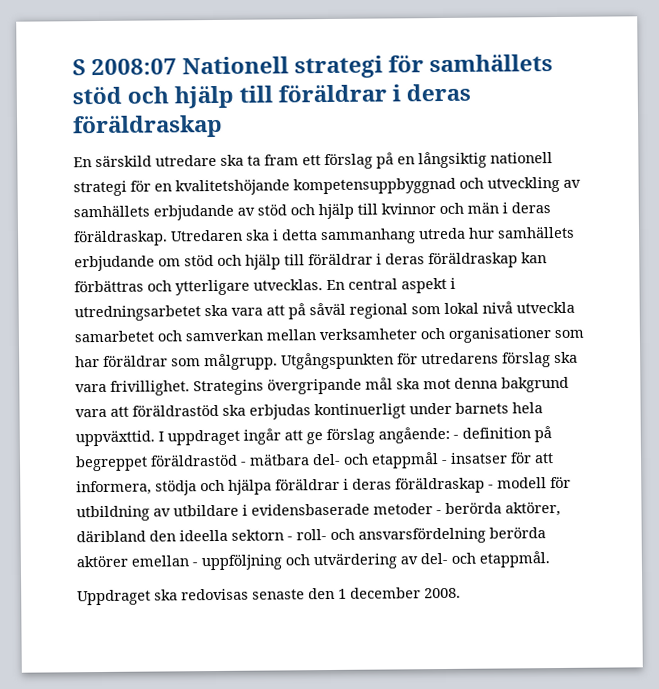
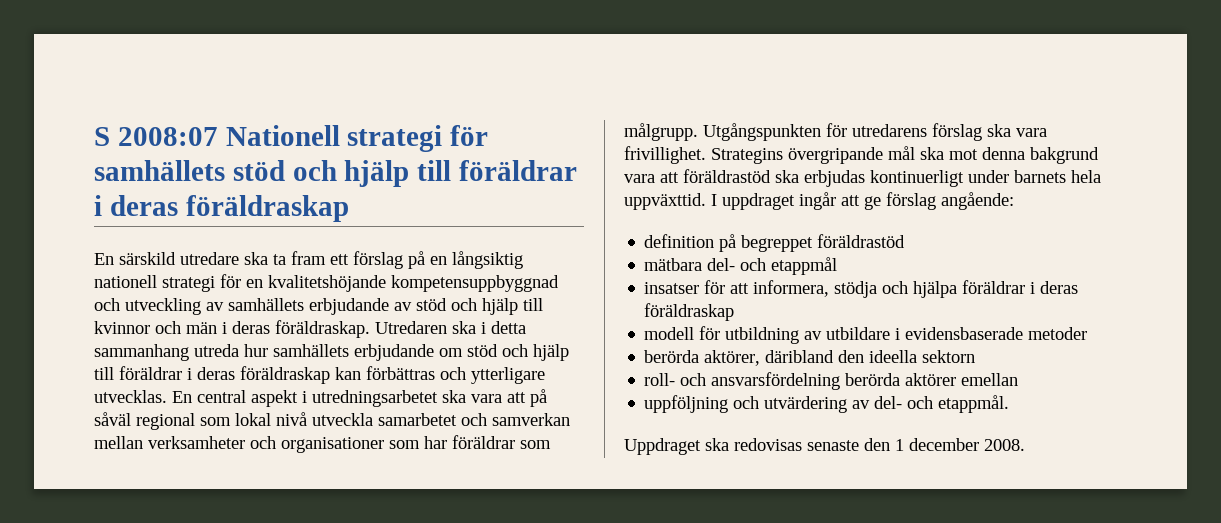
- I uppdraget ingår att ge förslag angående: - definition på begreppet föräldrastöd - mätbara del- och etappmål - insatser för att informera, stödja och hjälpa föräldrar i deras föräldraskap - modell för utbildning av utbildare i evidensbaserade metoder - berörda aktörer, däribland den ideella sektorn - roll- och ansvarsfördelning berörda aktörer emellan - uppföljning och utvärdering av del- och etappmål.
+ I uppdraget ingår att ge förslag angående:
+ definition på begreppet föräldrastöd
+ mätbara del- och etappmål
+ insatser för att informera, stödja och hjälpa föräldrar i deras föräldraskap
+ modell för utbildning av utbildare i evidensbaserade metoder
+ berörda aktörer, däribland den ideella sektorn
+ roll- och ansvarsfördelning berörda aktörer emellan
+ uppföljning och utvärdering av del- och etappmål.

